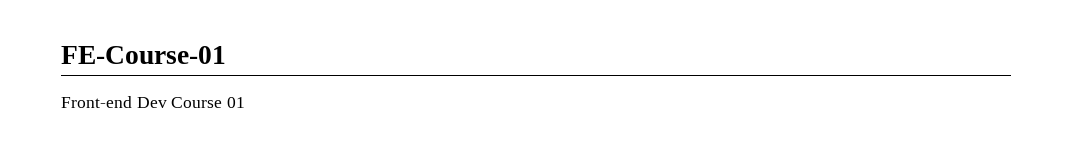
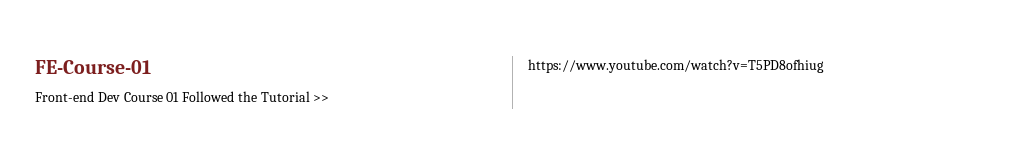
- Front-end Dev Course 01
+ Front-end Dev Course 01 Followed the Tutorial >> https://www.youtube.com/watch?v=T5PD8ofhiug

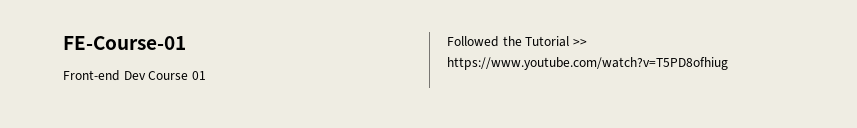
- Front-end Dev Course 01 Followed the Tutorial >> https://www.youtube.com/watch?v=T5PD8ofhiug
+ Front-end Dev Course 01
+ Followed the Tutorial >> https://www.youtube.com/watch?v=T5PD8ofhiug

